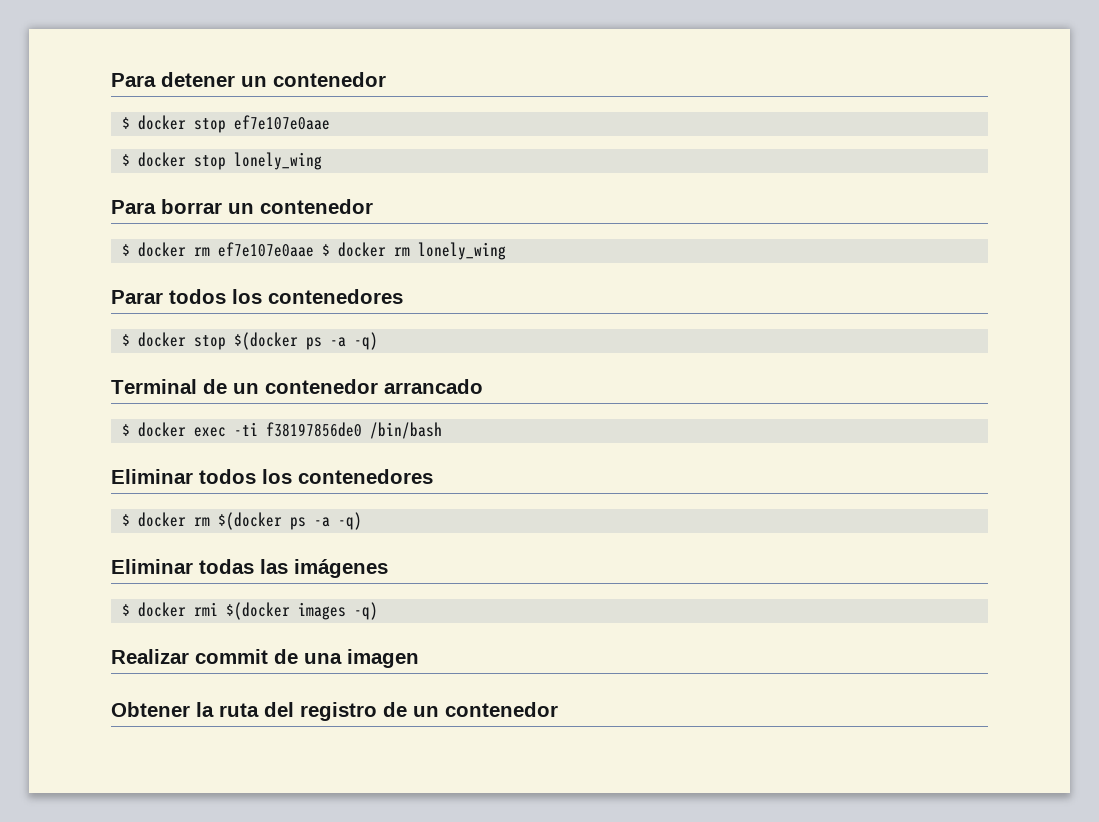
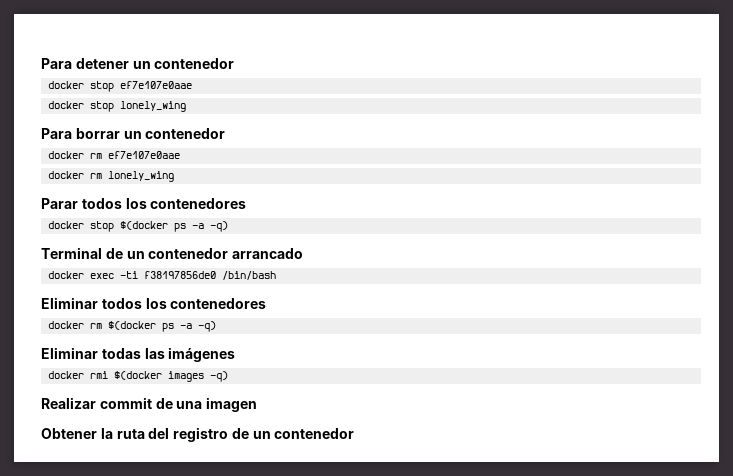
- $ docker stop ef7e107e0aae
+ docker stop ef7e107e0aae
- $ docker stop lonely_wing
+ docker stop lonely_wing
- $ docker rm ef7e107e0aae $ docker rm lonely_wing
+ docker rm ef7e107e0aae
+ docker rm lonely_wing
- $ docker stop $(docker ps -a -q)
+ docker stop $(docker ps -a -q)
- $ docker exec -ti f38197856de0 /bin/bash
+ docker exec -ti f38197856de0 /bin/bash
- $ docker rm $(docker ps -a -q)
+ docker rm $(docker ps -a -q)
- $ docker rmi $(docker images -q)
+ docker rmi $(docker images -q)

